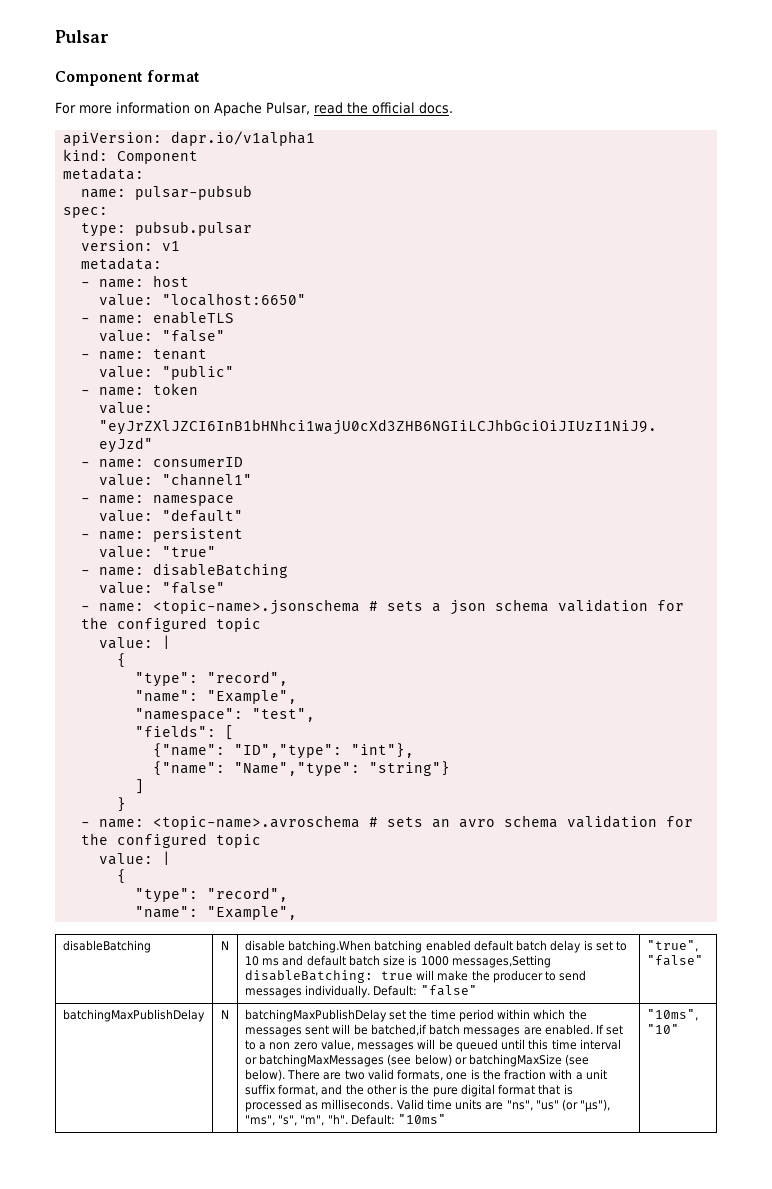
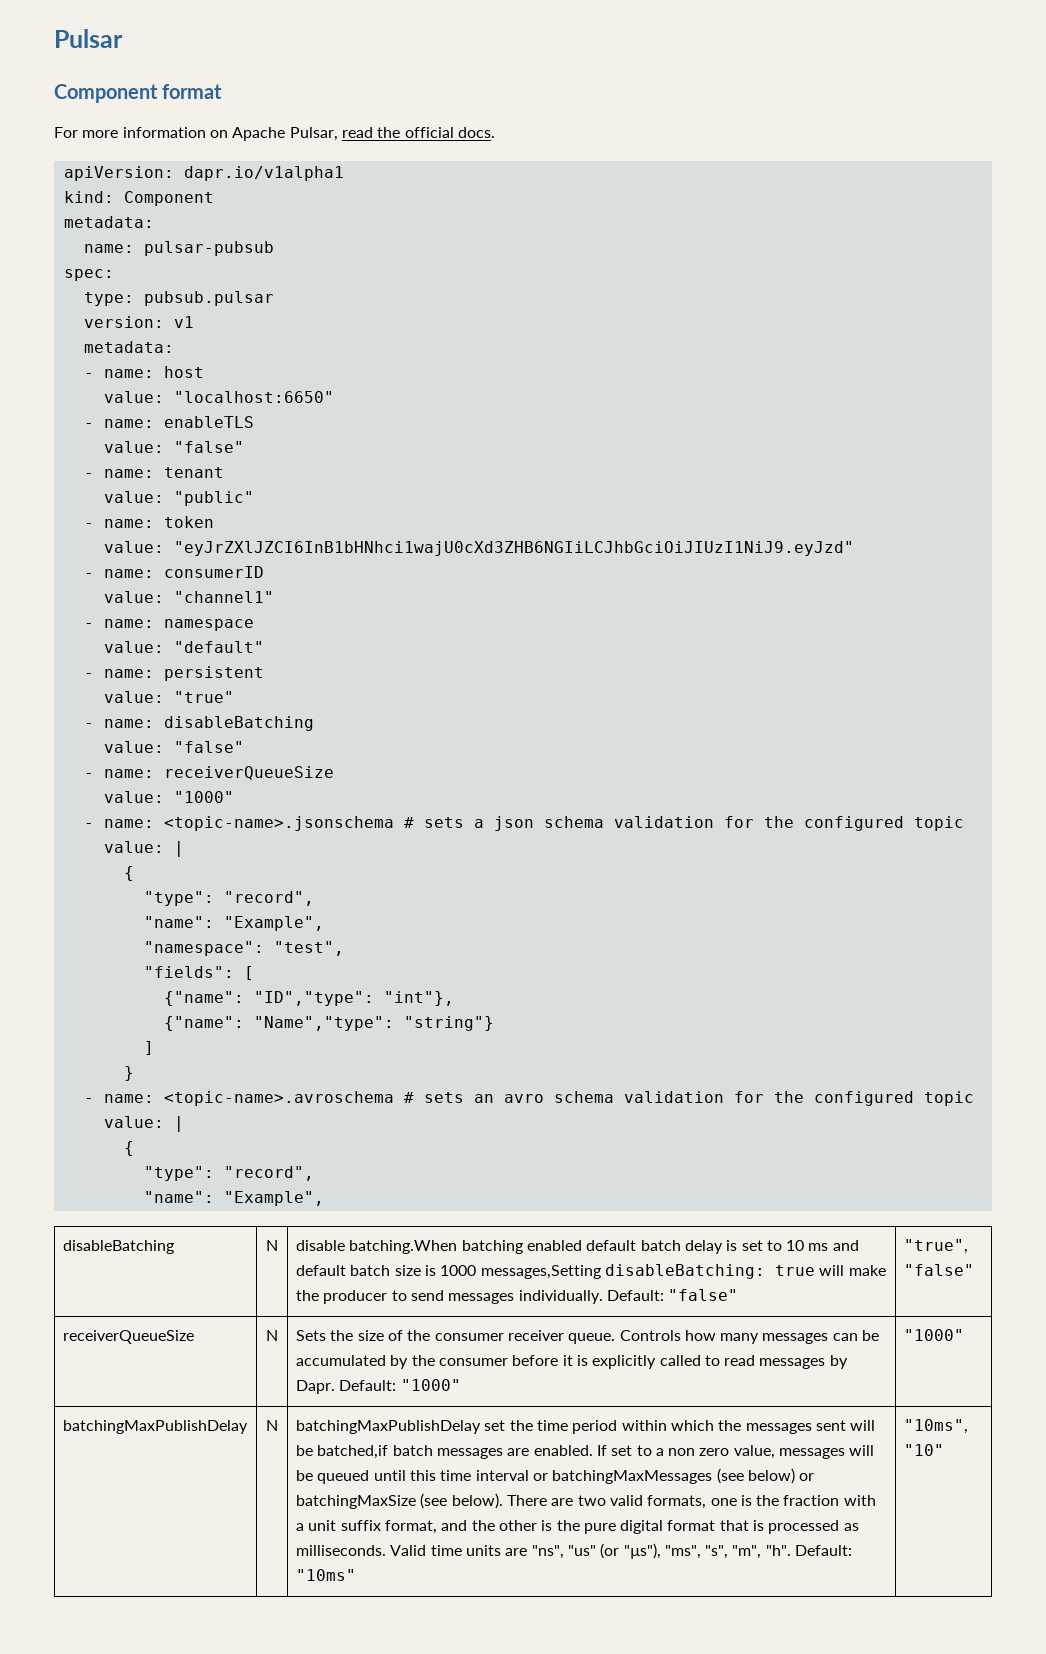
+ - name: receiverQueueSize
+ value: "1000"
+ receiverQueueSize | N | Sets the size of the consumer receiver queue. Controls how many messages can be accumulated by the consumer before it is explicitly called to read messages by Dapr. Default: "1000" | "1000"

